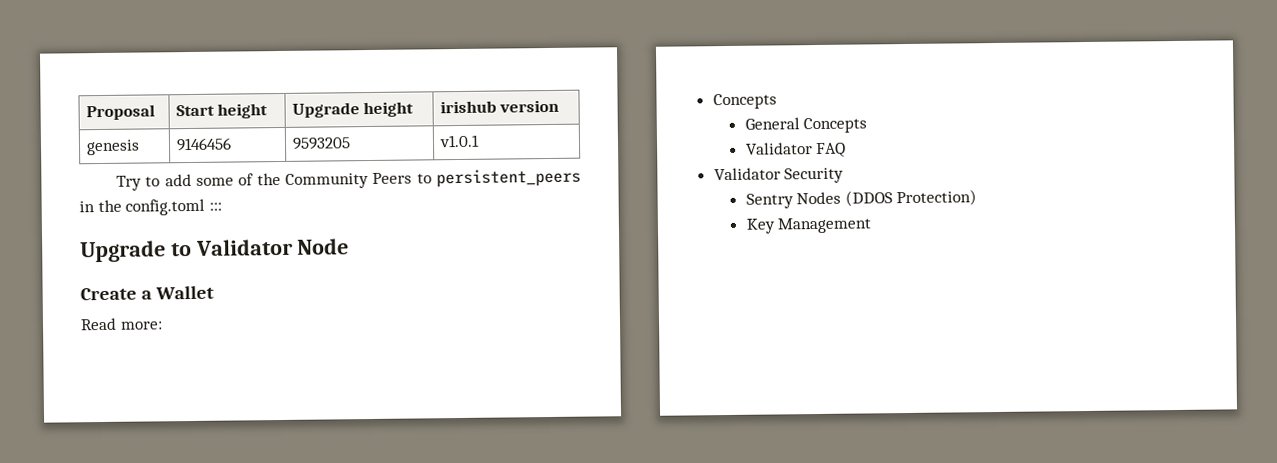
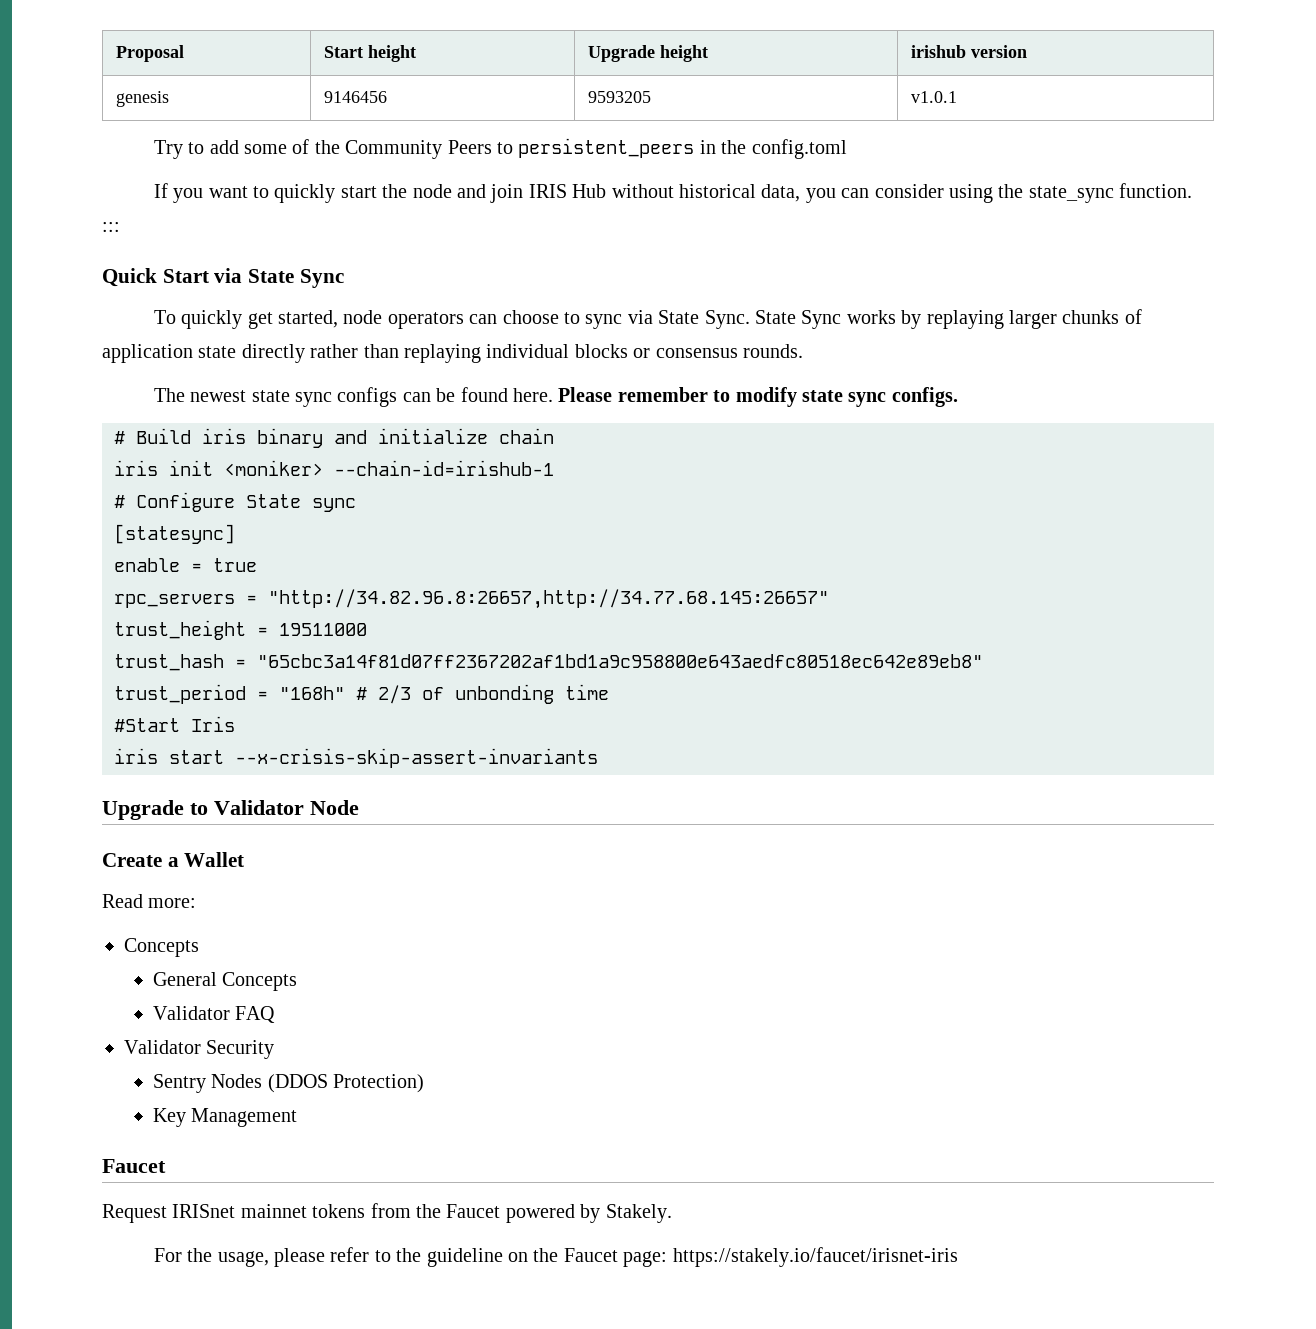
- Try to add some of the Community Peers to persistent_peers in the config.toml :::
+ Try to add some of the Community Peers to persistent_peers in the config.toml
+ If you want to quickly start the node and join IRIS Hub without historical data, you can consider using the state_sync function. :::
+ Quick Start via State Sync
+ To quickly get started, node operators can choose to sync via State Sync. State Sync works by replaying larger chunks of application state directly rather than replaying individual blocks or consensus rounds.
+ The newest state sync configs can be found here. Please remember to modify state sync configs.
+ # Build iris binary and initialize chain
+ iris init <moniker> --chain-id=irishub-1
+ # Configure State sync
+ [statesync]
+ enable = true
+ rpc_servers = "http://34.82.96.8:26657,http://34.77.68.145:26657"
+ trust_height = 19511000
+ trust_hash = "65cbc3a14f81d07ff2367202af1bd1a9c958800e643aedfc80518ec642e89eb8"
+ trust_period = "168h" # 2/3 of unbonding time
+ #Start Iris
+ iris start --x-crisis-skip-assert-invariants
  Key Management
+ Faucet
+ Request IRISnet mainnet tokens from the Faucet powered by Stakely.
+ For the usage, please refer to the guideline on the Faucet page: https://stakely.io/faucet/irisnet-iris

